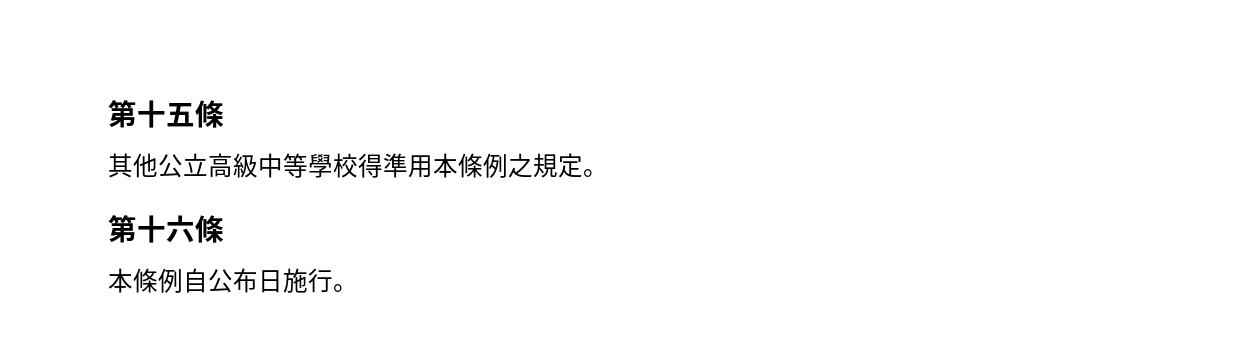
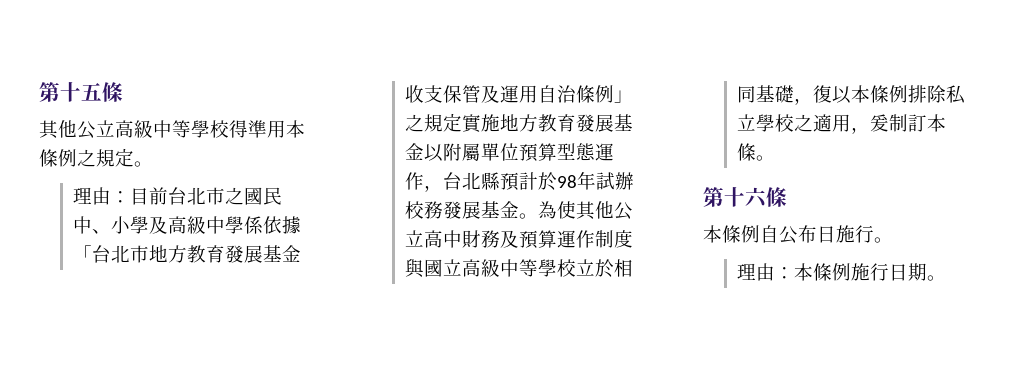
+ 理由：目前台北市之國民中、小學及高級中學係依據「台北市地方教育發展基金收支保管及運用自治條例」之規定實施地方教育發展基金以附屬單位預算型態運作，台北縣預計於98年試辦校務發展基金。為使其他公立高中財務及預算運作制度與國立高級中等學校立於相同基礎，復以本條例排除私立學校之適用，爰制訂本條。
+ 理由：本條例施行日期。

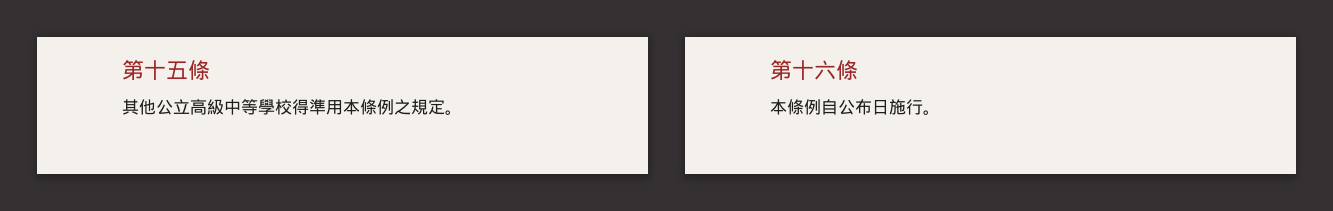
- 理由：目前台北市之國民中、小學及高級中學係依據「台北市地方教育發展基金收支保管及運用自治條例」之規定實施地方教育發展基金以附屬單位預算型態運作，台北縣預計於98年試辦校務發展基金。為使其他公立高中財務及預算運作制度與國立高級中等學校立於相同基礎，復以本條例排除私立學校之適用，爰制訂本條。
- 理由：本條例施行日期。

